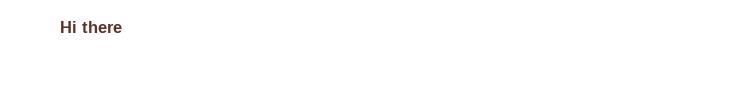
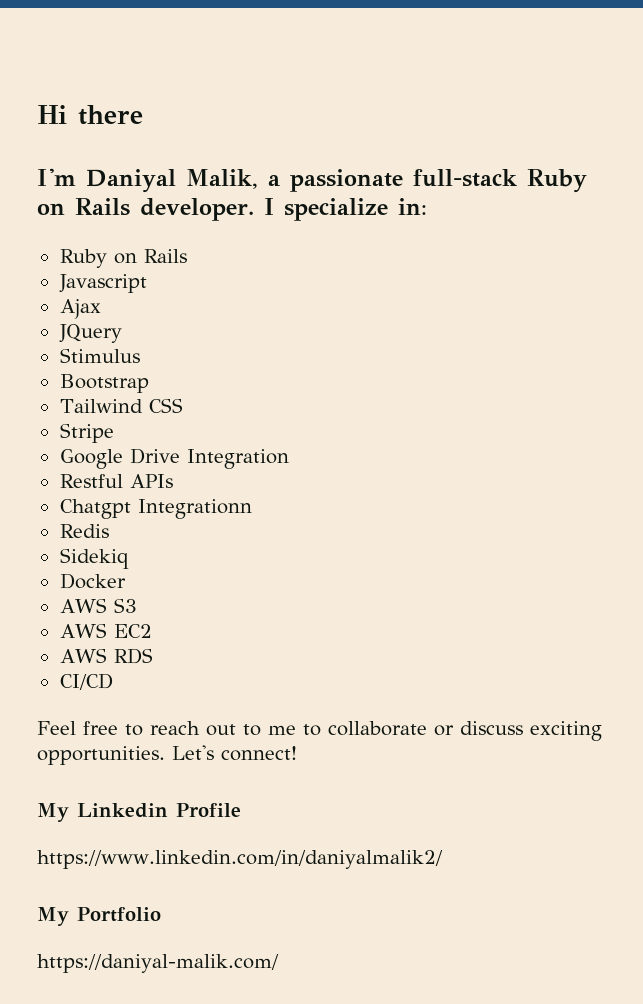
+ I'm Daniyal Malik, a passionate full-stack Ruby on Rails developer. I specialize in:
+ Ruby on Rails
+ Javascript
+ Ajax
+ JQuery
+ Stimulus
+ Bootstrap
+ Tailwind CSS
+ Stripe
+ Google Drive Integration
+ Restful APIs
+ Chatgpt Integrationn
+ Redis
+ Sidekiq
+ Docker
+ AWS S3
+ AWS EC2
+ AWS RDS
+ CI/CD
+ Feel free to reach out to me to collaborate or discuss exciting opportunities. Let's connect!
+ My Linkedin Profile
+ https://www.linkedin.com/in/daniyalmalik2/
+ My Portfolio
+ https://daniyal-malik.com/

